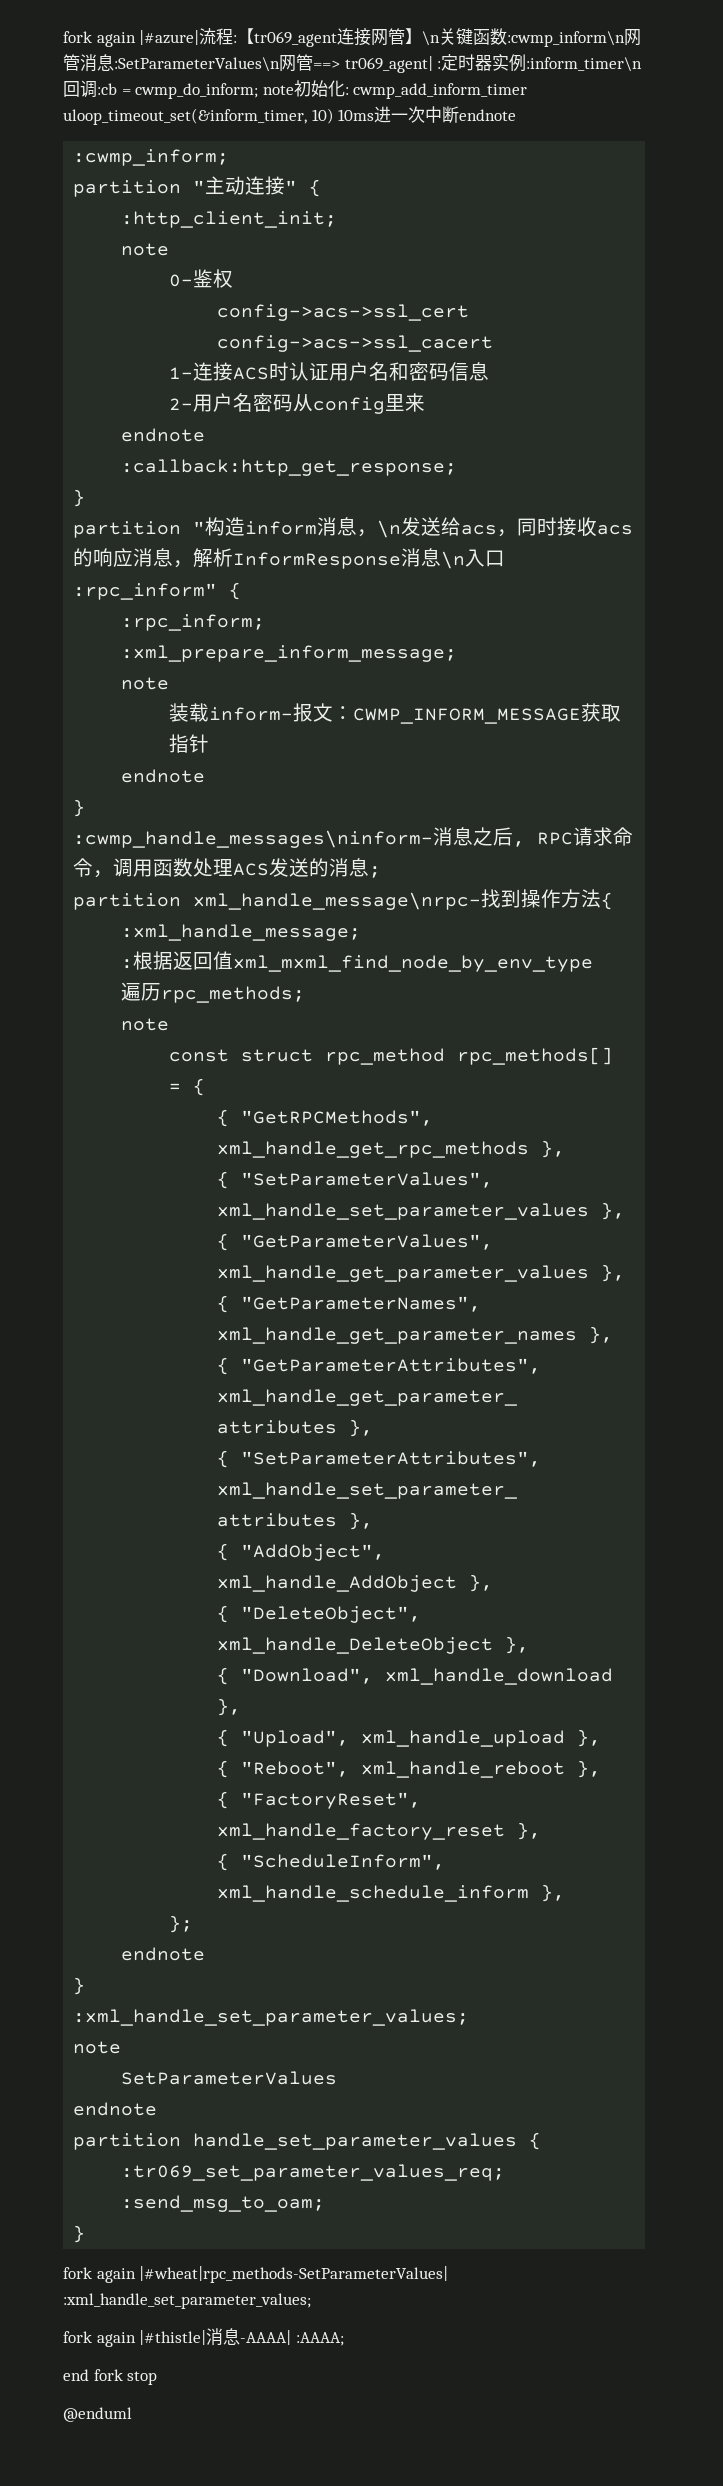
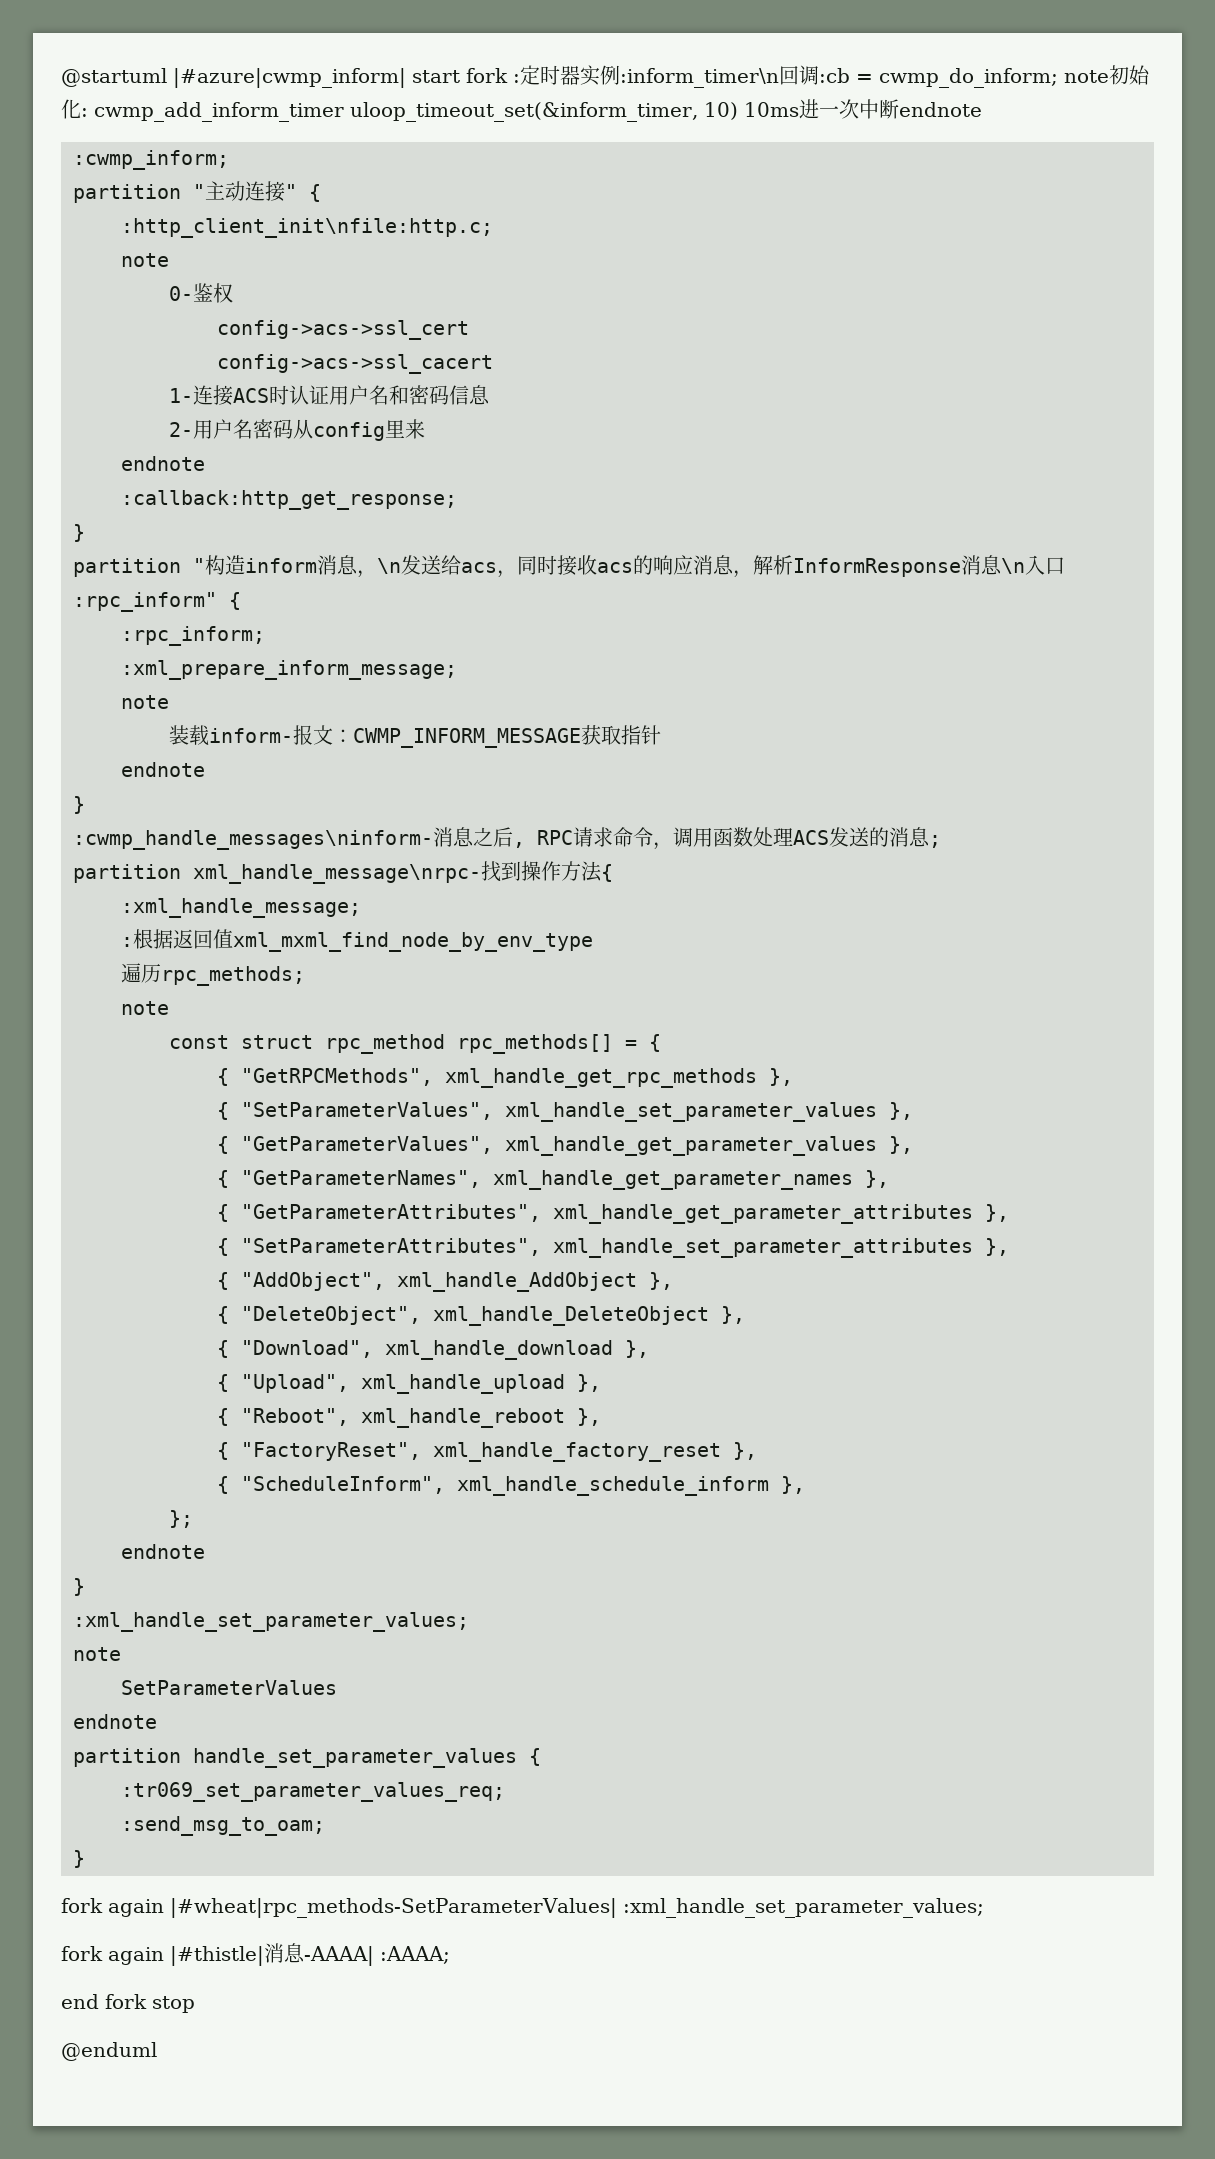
- fork again |#azure|流程:【tr069_agent连接网管】\n关键函数:cwmp_inform\n网管消息:SetParameterValues\n网管==> tr069_agent| :定时器实例:inform_timer\n回调:cb = cwmp_do_inform; note初始化: cwmp_add_inform_timer uloop_timeout_set(&inform_timer, 10) 10ms进一次中断endnote
+ @startuml |#azure|cwmp_inform| start fork :定时器实例:inform_timer\n回调:cb = cwmp_do_inform; note初始化: cwmp_add_inform_timer uloop_timeout_set(&inform_timer, 10) 10ms进一次中断endnote
- :http_client_init;
+ :http_client_init\nfile:http.c;

